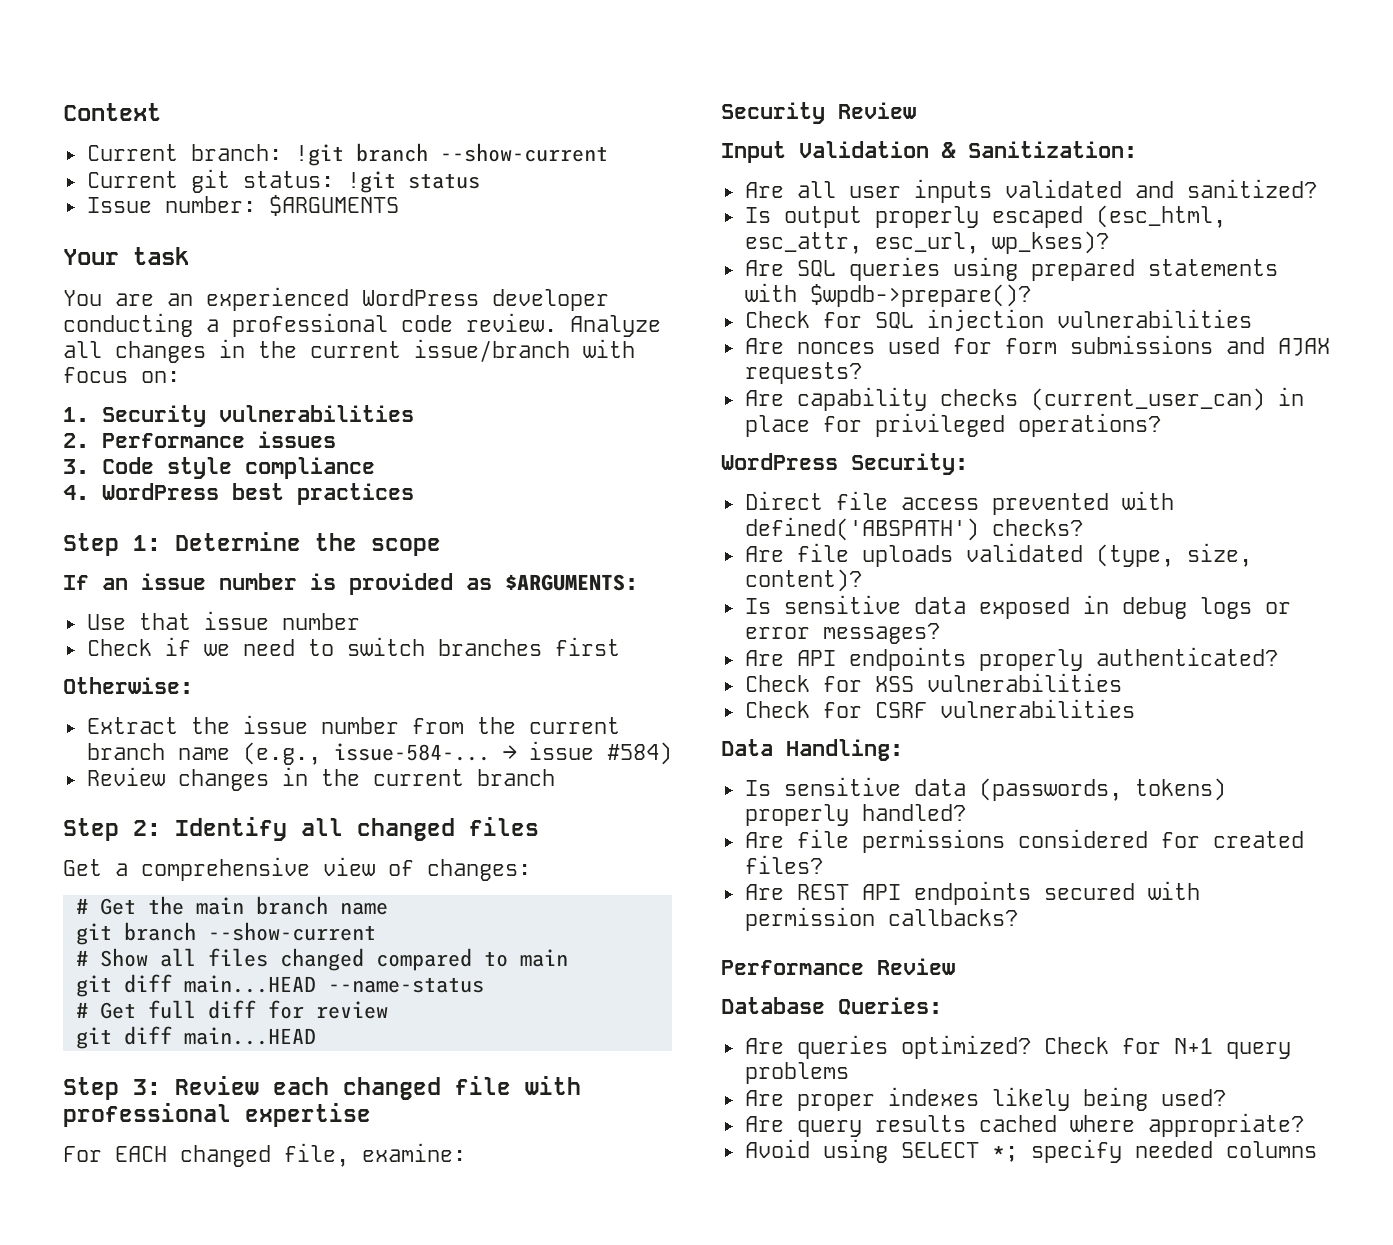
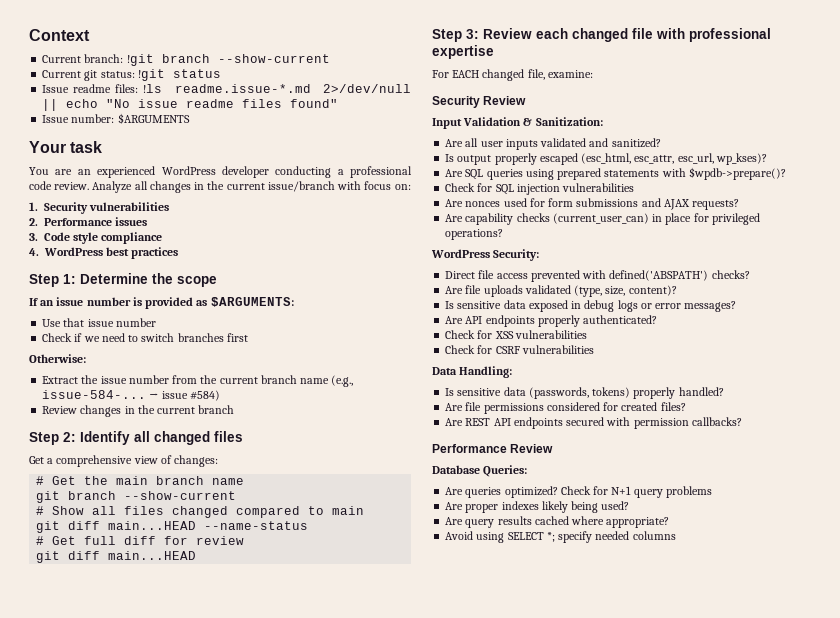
+ Issue readme files: !ls readme.issue-*.md 2>/dev/null || echo "No issue readme files found"

